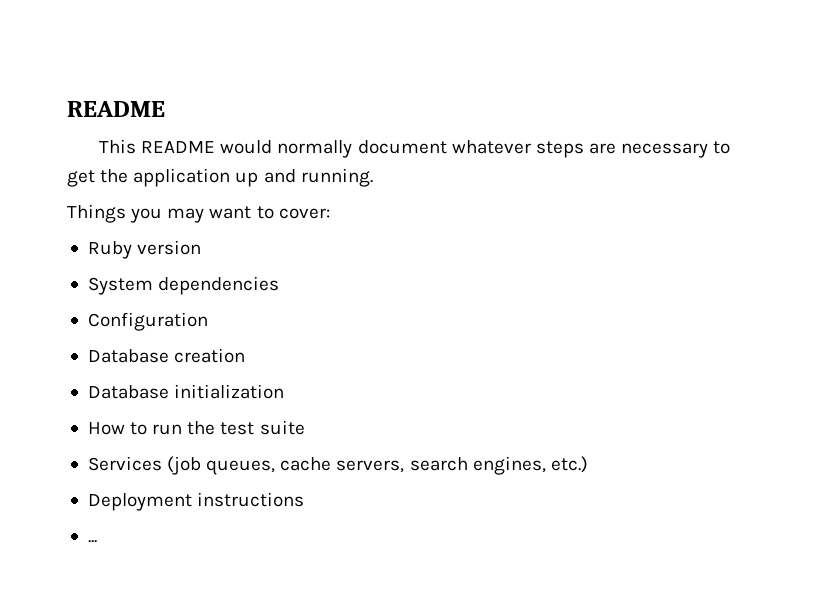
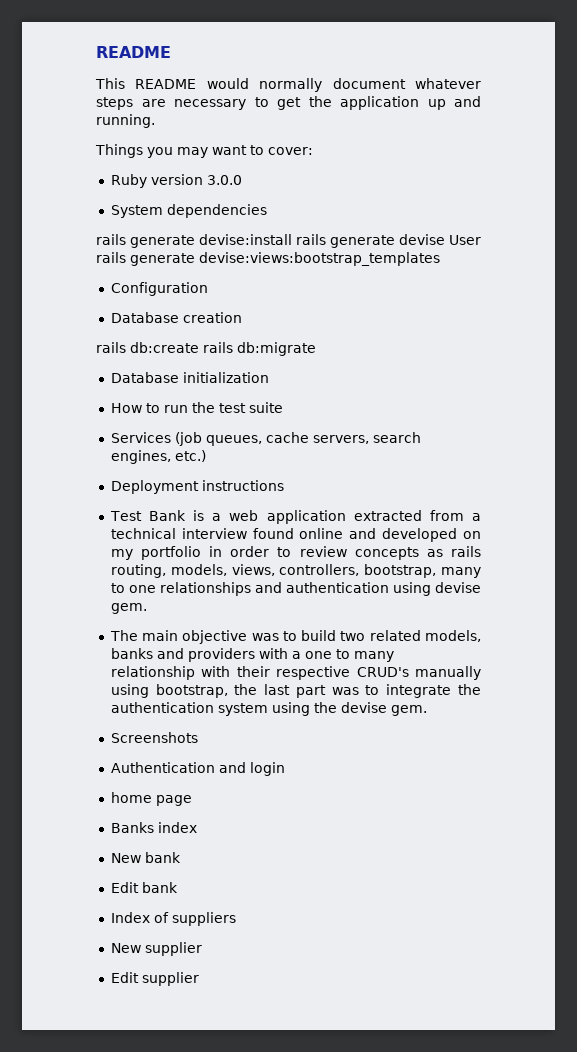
- Ruby version
+ Ruby version 3.0.0
+ rails generate devise:install rails generate devise User rails generate devise:views:bootstrap_templates
+ rails db:create rails db:migrate
- ...
+ Test Bank is a web application extracted from a technical interview found online and developed on my portfolio in order to review concepts as rails routing, models, views, controllers, bootstrap, many to one relationships and authentication using devise gem.
+ The main objective was to build two related models, banks and providers with a one to many relationship with their respective CRUD's manually using bootstrap, the last part was to integrate the authentication system using the devise gem.
+ Screenshots
+ Authentication and login
+ home page
+ Banks index
+ New bank
+ Edit bank
+ Index of suppliers
+ New supplier
+ Edit supplier

